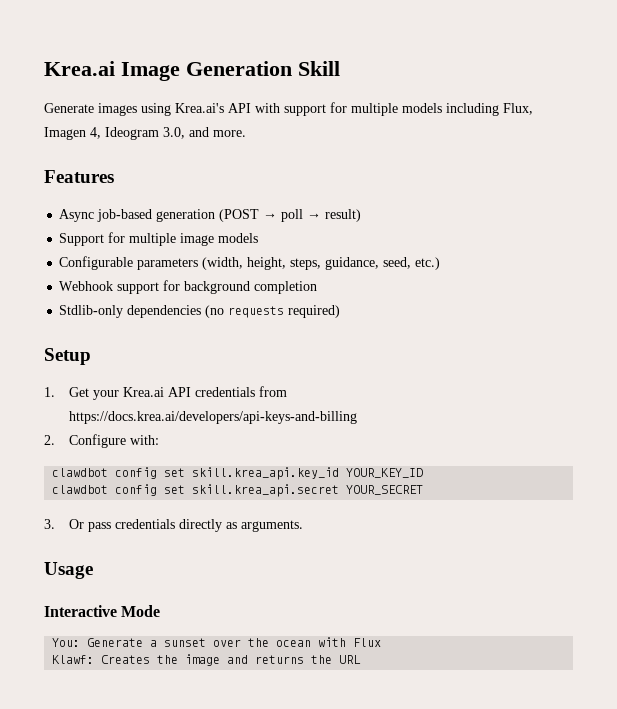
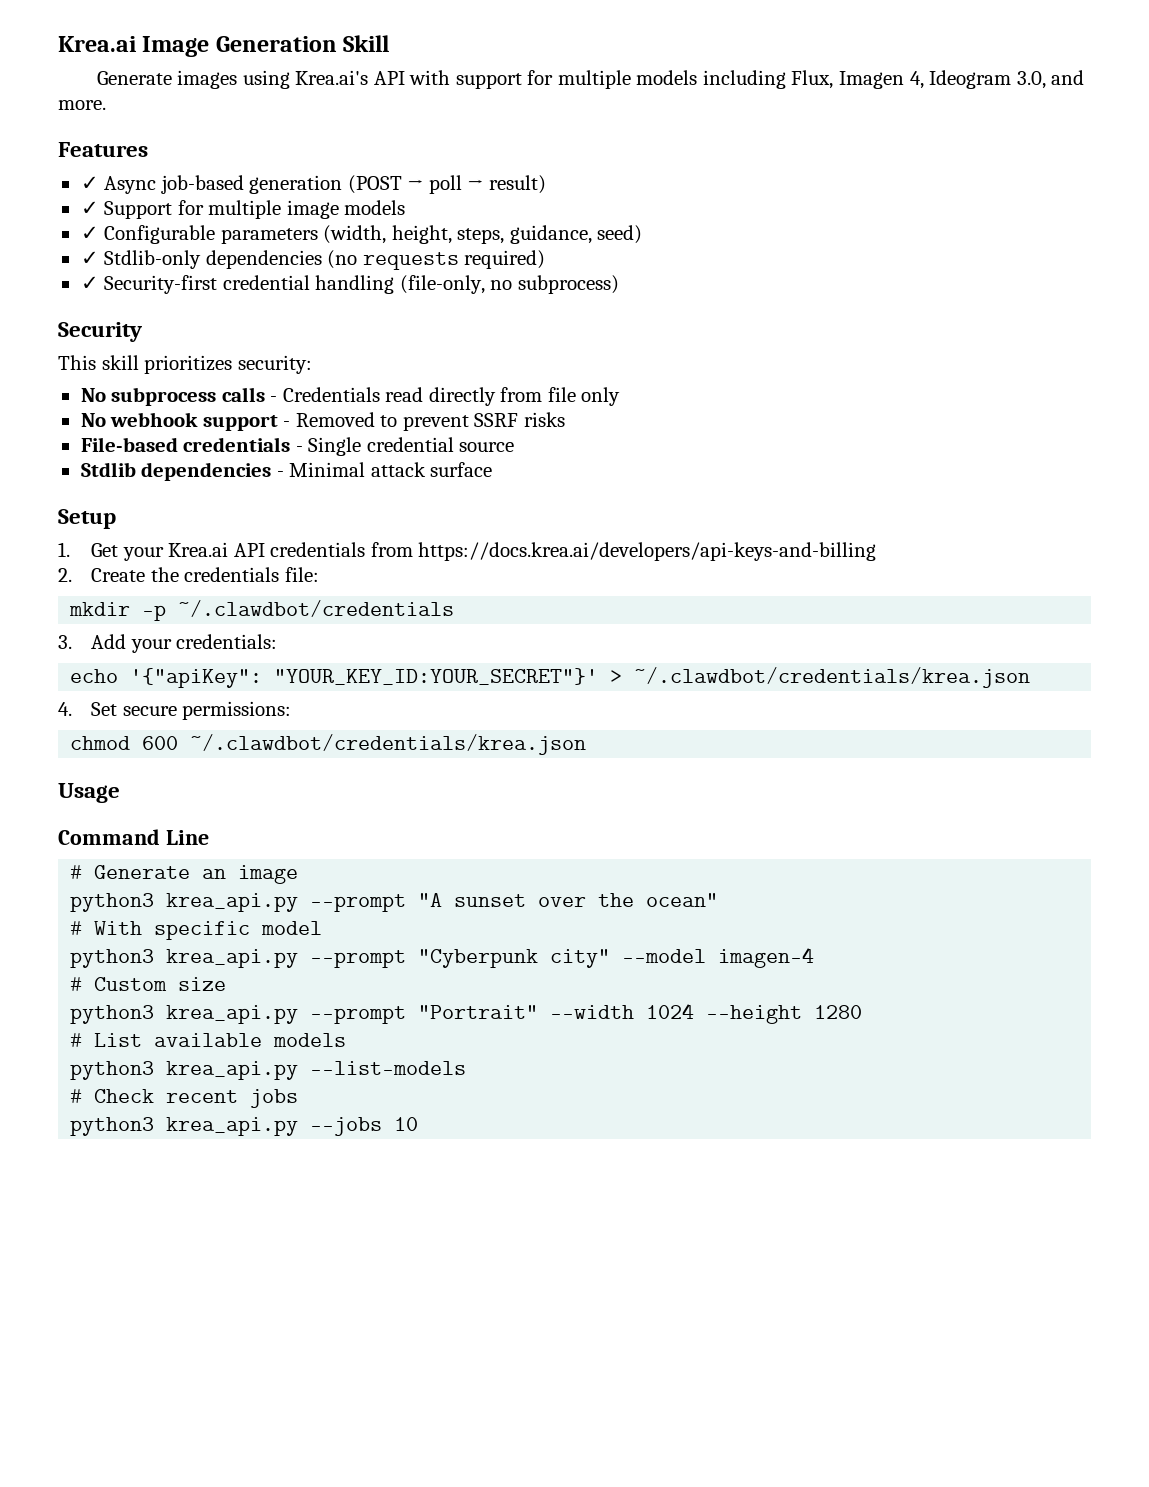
- Async job-based generation (POST → poll → result)
+ ✓ Async job-based generation (POST → poll → result)
- Support for multiple image models
+ ✓ Support for multiple image models
- Configurable parameters (width, height, steps, guidance, seed, etc.)
- Webhook support for background completion
- Stdlib-only dependencies (no requests required)
+ ✓ Configurable parameters (width, height, steps, guidance, seed)
+ ✓ Stdlib-only dependencies (no requests required)
+ ✓ Security-first credential handling (file-only, no subprocess)
+ Security
+ This skill prioritizes security:
+ No subprocess calls - Credentials read directly from file only
+ No webhook support - Removed to prevent SSRF risks
+ File-based credentials - Single credential source
+ Stdlib dependencies - Minimal attack surface
- 2. Configure with:
- clawdbot config set skill.krea_api.key_id YOUR_KEY_ID
- clawdbot config set skill.krea_api.secret YOUR_SECRET
- 3. Or pass credentials directly as arguments.
+ 2. Create the credentials file:
+ mkdir -p ~/.clawdbot/credentials
+ 3. Add your credentials:
+ echo '{"apiKey": "YOUR_KEY_ID:YOUR_SECRET"}' > ~/.clawdbot/credentials/krea.json
+ 4. Set secure permissions:
+ chmod 600 ~/.clawdbot/credentials/krea.json
  Usage
- Interactive Mode
- You: Generate a sunset over the ocean with Flux
- Klawf: Creates the image and returns the URL
+ Command Line
+ # Generate an image
+ python3 krea_api.py --prompt "A sunset over the ocean"
+ # With specific model
+ python3 krea_api.py --prompt "Cyberpunk city" --model imagen-4
+ # Custom size
+ python3 krea_api.py --prompt "Portrait" --width 1024 --height 1280
+ # List available models
+ python3 krea_api.py --list-models
+ # Check recent jobs
+ python3 krea_api.py --jobs 10

